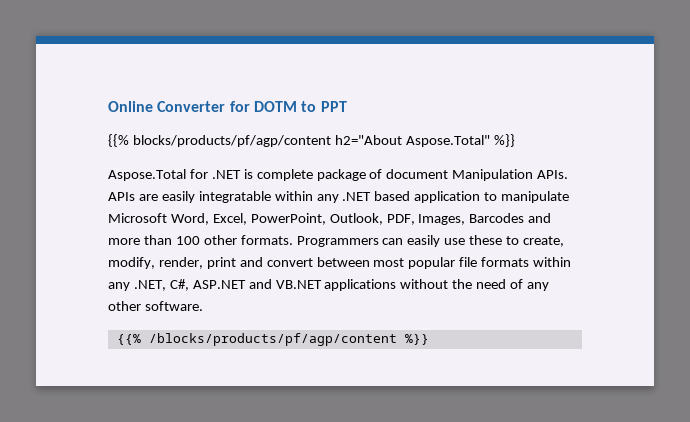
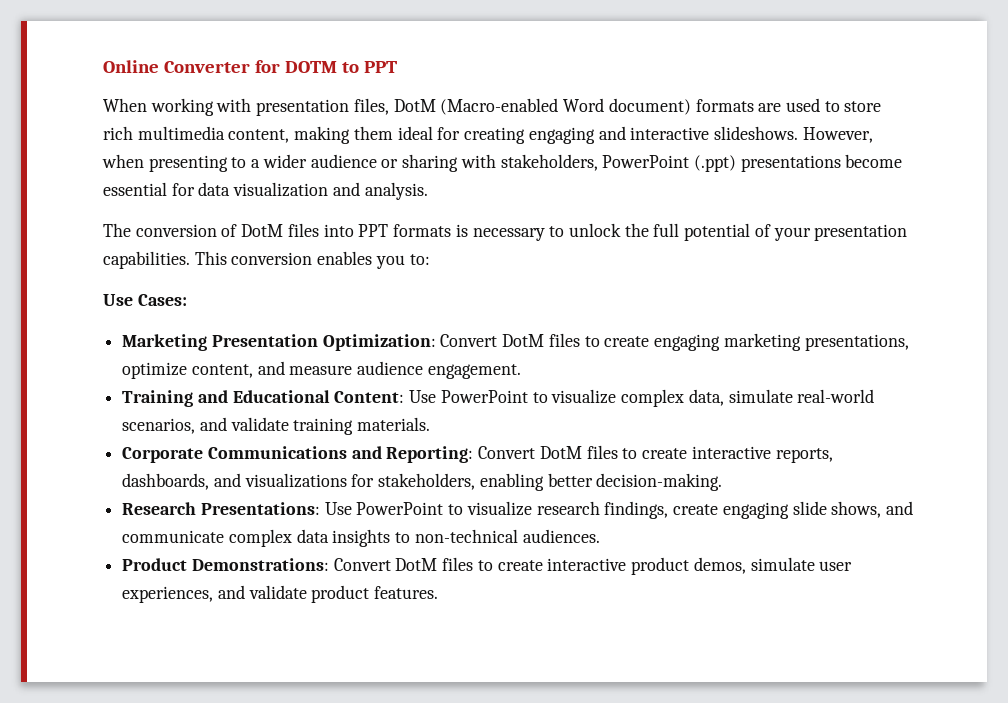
- {{% blocks/products/pf/agp/content h2="About Aspose.Total" %}}
- Aspose.Total for .NET is complete package of document Manipulation APIs. APIs are easily integratable within any .NET based application to manipulate Microsoft Word, Excel, PowerPoint, Outlook, PDF, Images, Barcodes and more than 100 other formats. Programmers can easily use these to create, modify, render, print and convert between most popular file formats within any .NET, C#, ASP.NET and VB.NET applications without the need of any other software.
- {{% /blocks/products/pf/agp/content %}}
+ When working with presentation files, DotM (Macro-enabled Word document) formats are used to store rich multimedia content, making them ideal for creating engaging and interactive slideshows. However, when presenting to a wider audience or sharing with stakeholders, PowerPoint (.ppt) presentations become essential for data visualization and analysis.
+ The conversion of DotM files into PPT formats is necessary to unlock the full potential of your presentation capabilities. This conversion enables you to:
+ Use Cases:
+ Marketing Presentation Optimization: Convert DotM files to create engaging marketing presentations, optimize content, and measure audience engagement.
+ Training and Educational Content: Use PowerPoint to visualize complex data, simulate real-world scenarios, and validate training materials.
+ Corporate Communications and Reporting: Convert DotM files to create interactive reports, dashboards, and visualizations for stakeholders, enabling better decision-making.
+ Research Presentations: Use PowerPoint to visualize research findings, create engaging slide shows, and communicate complex data insights to non-technical audiences.
+ Product Demonstrations: Convert DotM files to create interactive product demos, simulate user experiences, and validate product features.

